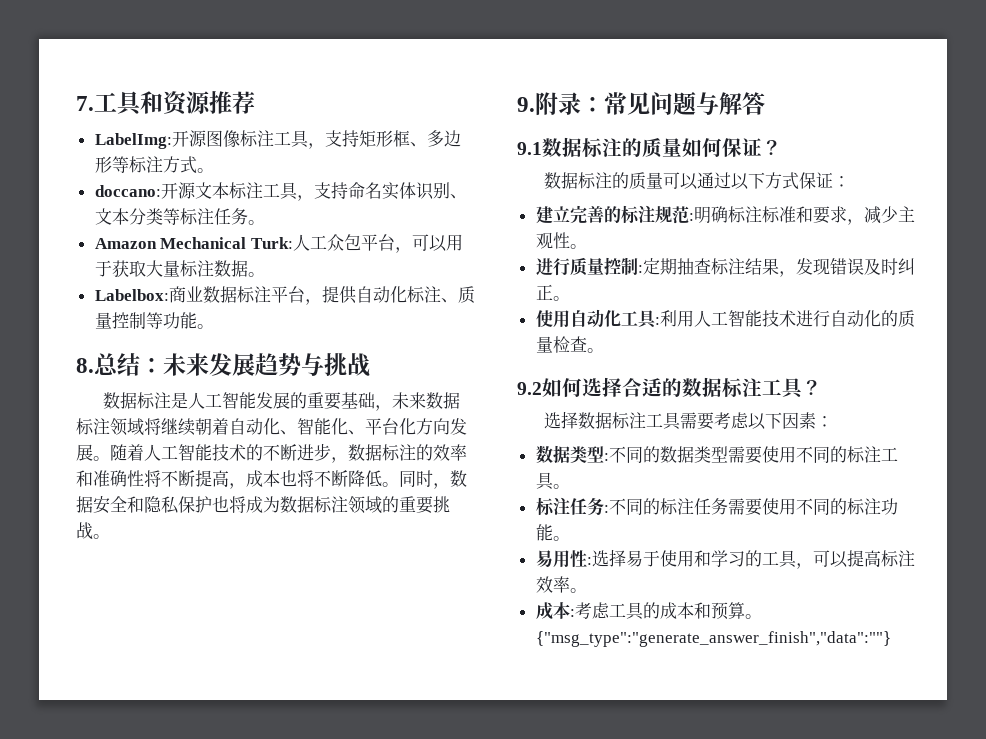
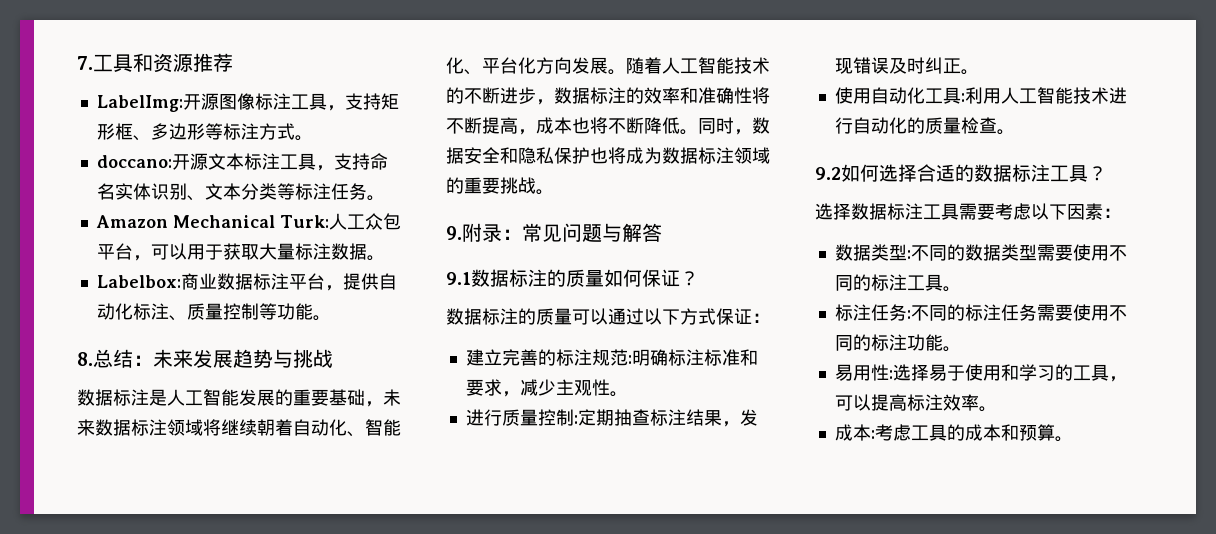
- {"msg_type":"generate_answer_finish","data":""}

